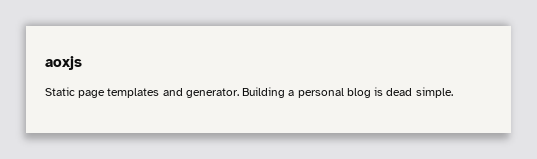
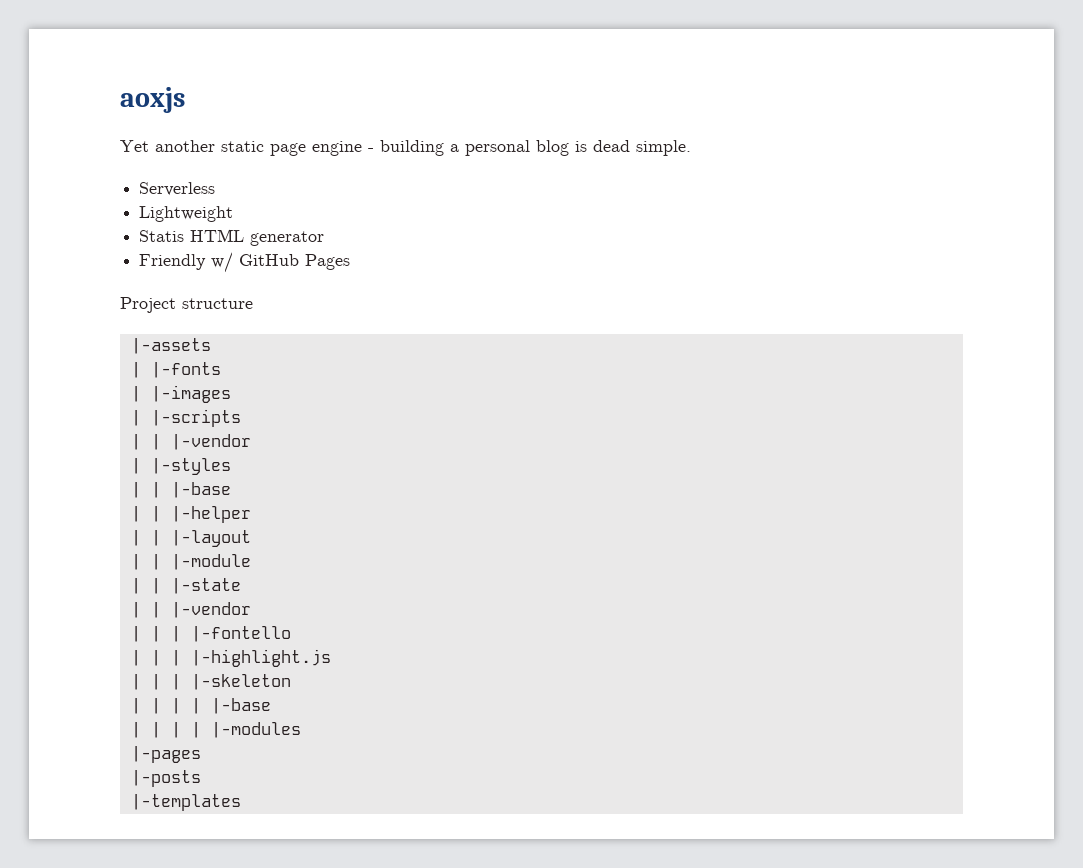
- Static page templates and generator. Building a personal blog is dead simple.
+ Yet another static page engine - building a personal blog is dead simple.
+ Serverless
+ Lightweight
+ Statis HTML generator
+ Friendly w/ GitHub Pages
+ Project structure
+ |-assets
+ | |-fonts
+ | |-images
+ | |-scripts
+ | | |-vendor
+ | |-styles
+ | | |-base
+ | | |-helper
+ | | |-layout
+ | | |-module
+ | | |-state
+ | | |-vendor
+ | | | |-fontello
+ | | | |-highlight.js
+ | | | |-skeleton
+ | | | | |-base
+ | | | | |-modules
+ |-pages
+ |-posts
+ |-templates

